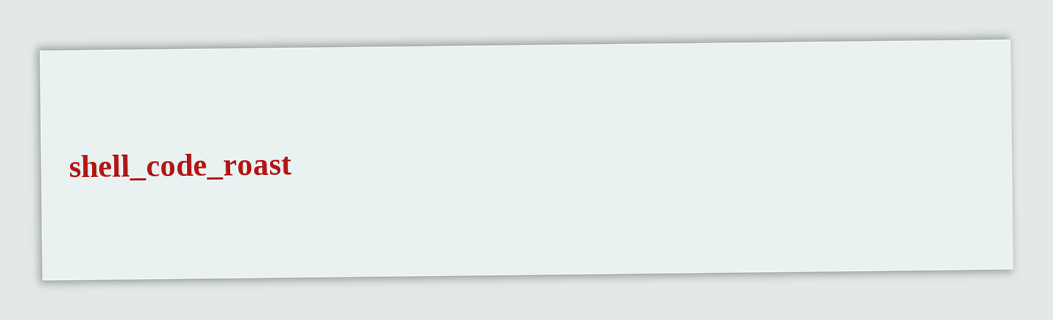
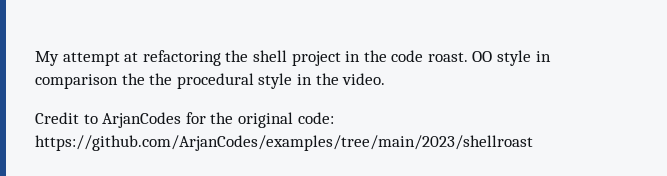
- shell_code_roast
+ My attempt at refactoring the shell project in the code roast. OO style in comparison the the procedural style in the video.
+ Credit to ArjanCodes for the original code: https://github.com/ArjanCodes/examples/tree/main/2023/shellroast

